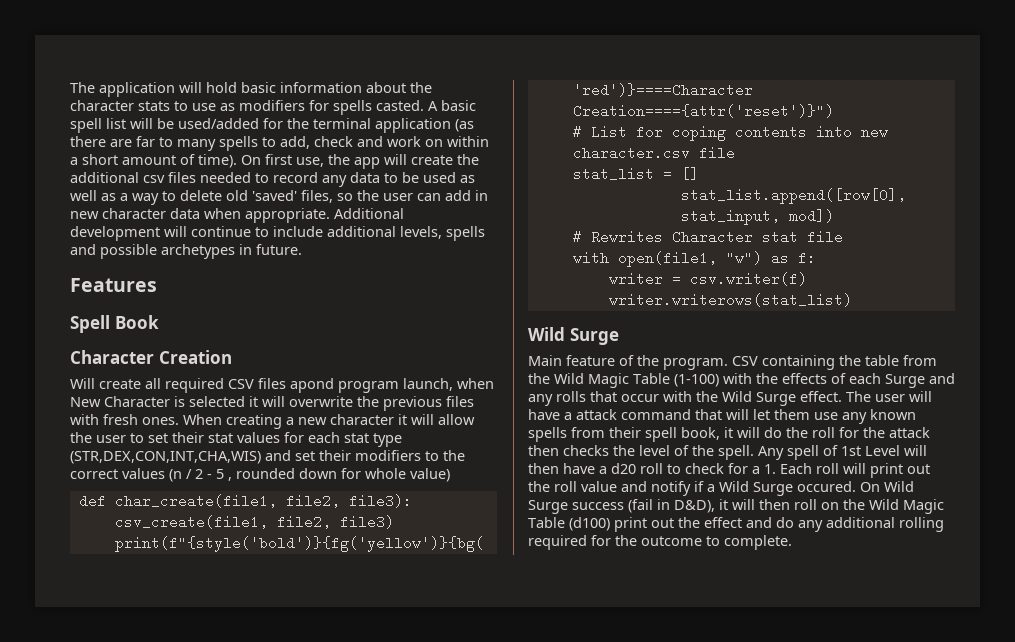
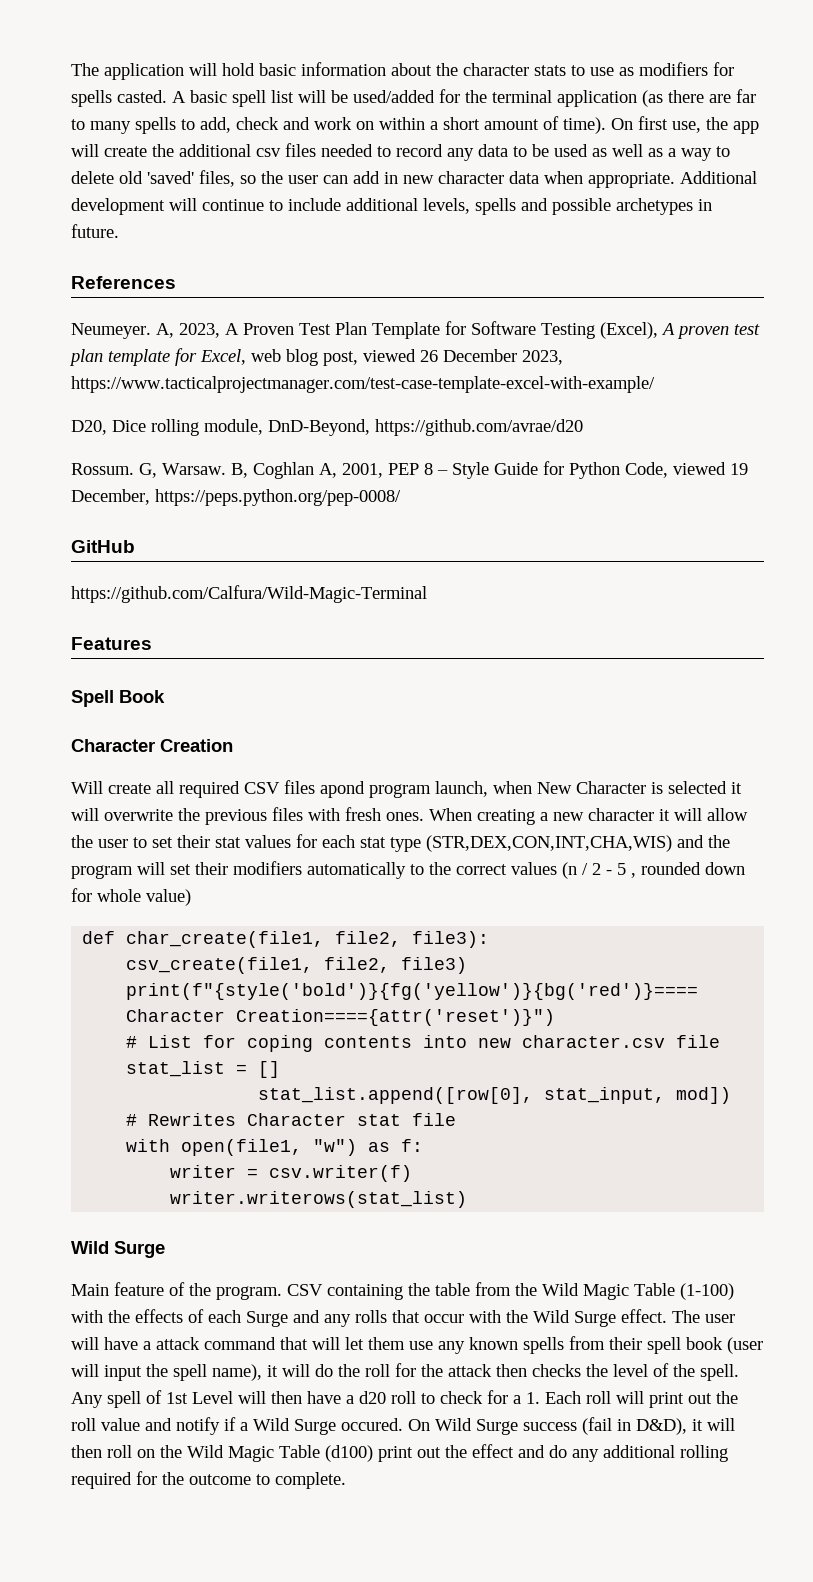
+ References
+ Neumeyer. A, 2023, A Proven Test Plan Template for Software Testing (Excel), A proven test plan template for Excel, web blog post, viewed 26 December 2023, https://www.tacticalprojectmanager.com/test-case-template-excel-with-example/
+ D20, Dice rolling module, DnD-Beyond, https://github.com/avrae/d20
+ Rossum. G, Warsaw. B, Coghlan A, 2001, PEP 8 – Style Guide for Python Code, viewed 19 December, https://peps.python.org/pep-0008/
+ GitHub
+ https://github.com/Calfura/Wild-Magic-Terminal
- When creating a new character it will allow the user to set their stat values for each stat type (STR,DEX,CON,INT,CHA,WIS) and set their modifiers to the correct values (n / 2 - 5 , rounded down for whole value)
+ When creating a new character it will allow the user to set their stat values for each stat type (STR,DEX,CON,INT,CHA,WIS) and the program will set their modifiers automatically to the correct values (n / 2 - 5 , rounded down for whole value)
- The user will have a attack command that will let them use any known spells from their spell book, it will do the roll for the attack then checks the level of the spell.
+ The user will have a attack command that will let them use any known spells from their spell book (user will input the spell name), it will do the roll for the attack then checks the level of the spell.

